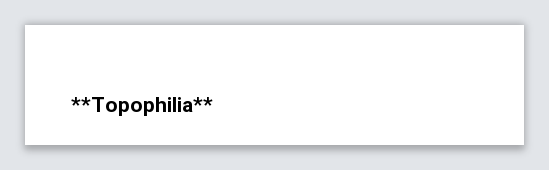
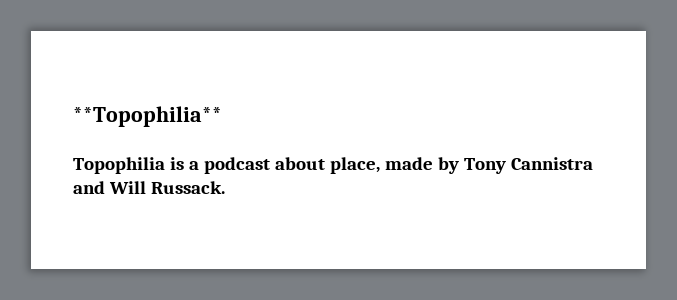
+ Topophilia is a podcast about place, made by Tony Cannistra and Will Russack.

